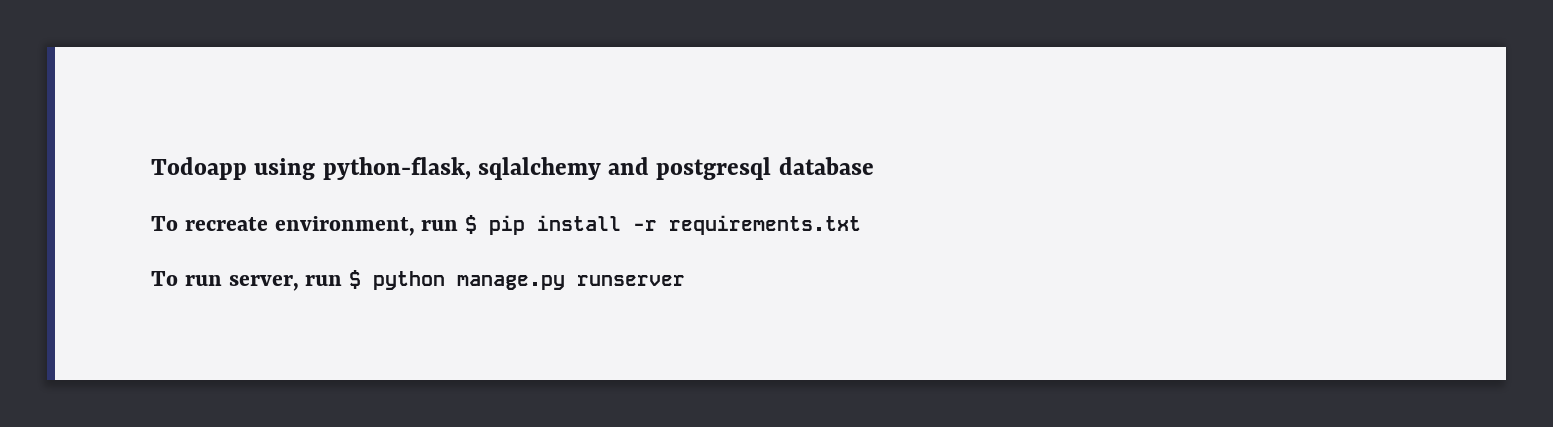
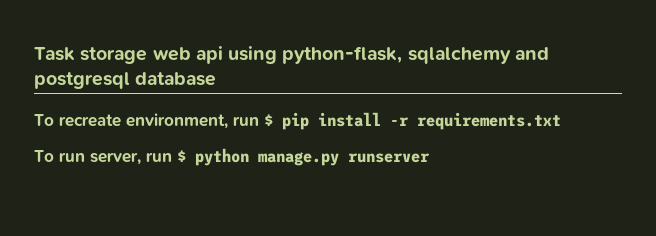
- Todoapp using python-flask, sqlalchemy and postgresql database
+ Task storage web api using python-flask, sqlalchemy and postgresql database

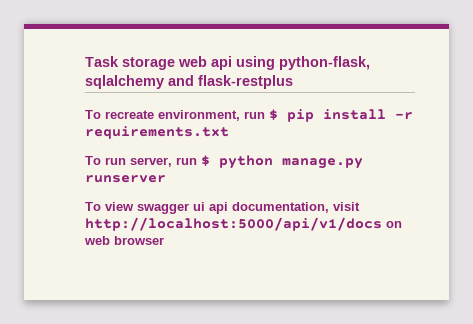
- Task storage web api using python-flask, sqlalchemy and postgresql database
+ Task storage web api using python-flask, sqlalchemy and flask-restplus
+ To view swagger ui api documentation, visit http://localhost:5000/api/v1/docs on web browser

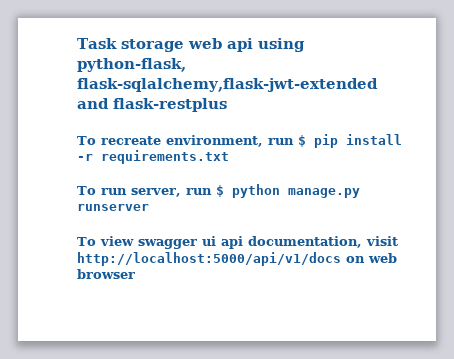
- Task storage web api using python-flask, sqlalchemy and flask-restplus
+ Task storage web api using python-flask, flask-sqlalchemy,flask-jwt-extended and flask-restplus

